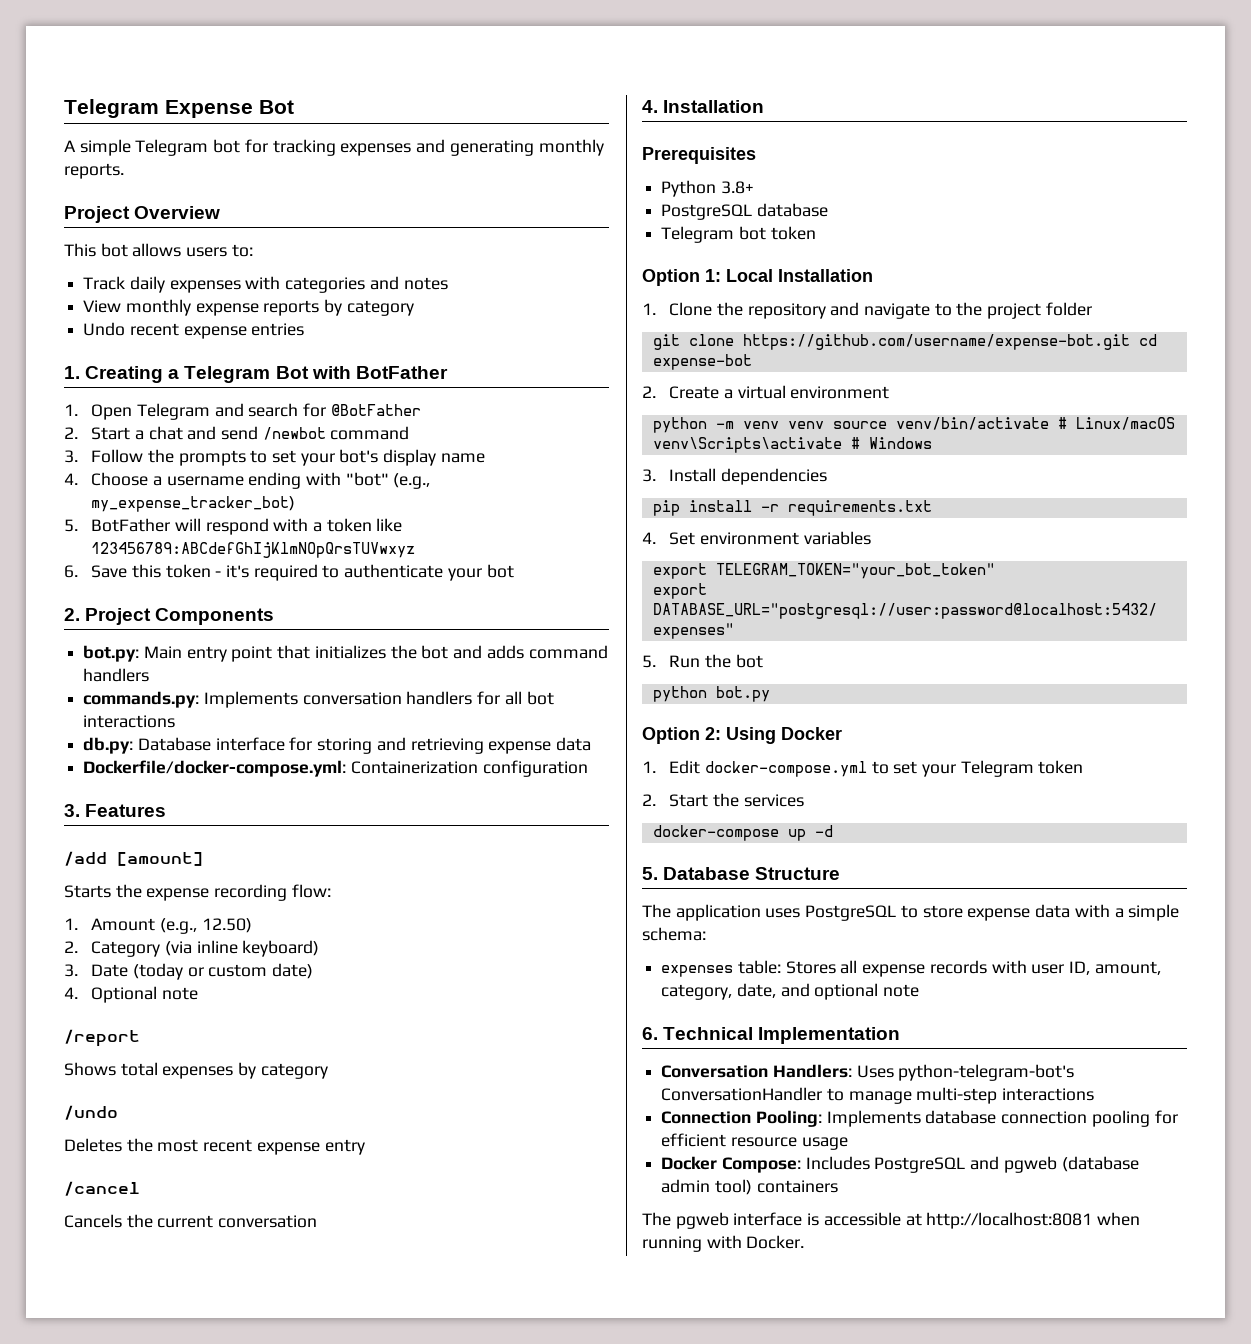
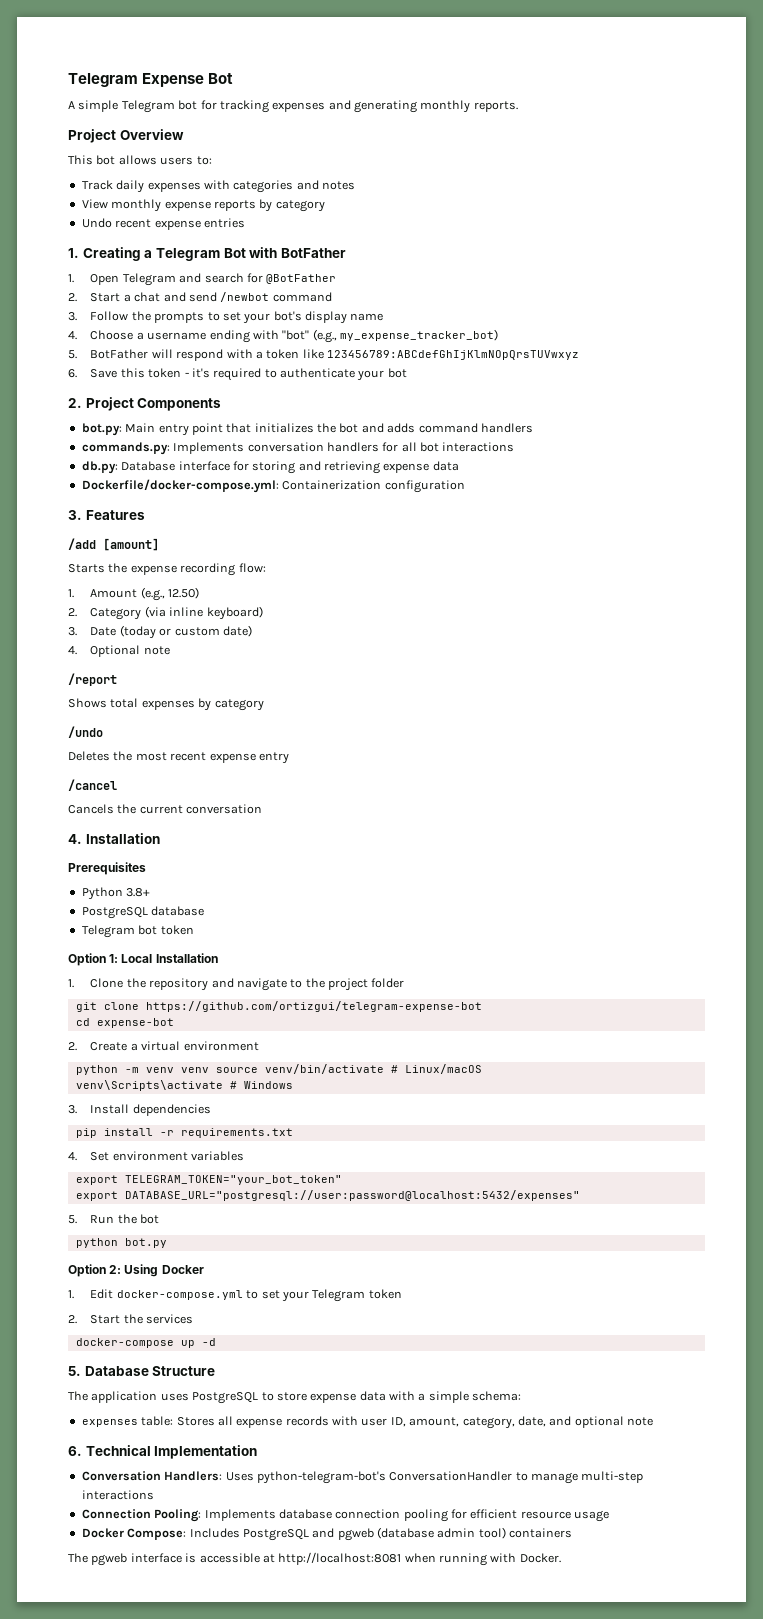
- git clone https://github.com/username/expense-bot.git cd expense-bot
+ git clone https://github.com/ortizgui/telegram-expense-bot
+ cd expense-bot

